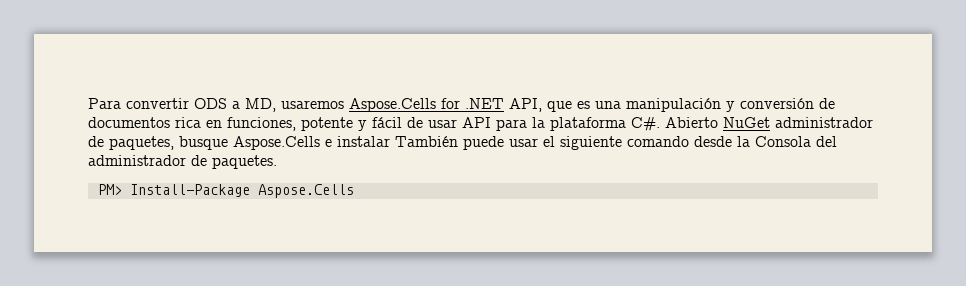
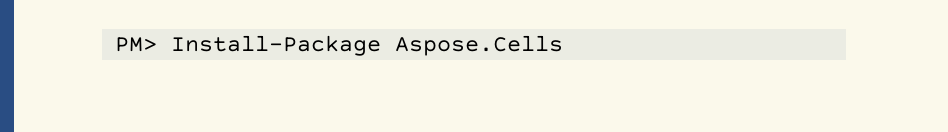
- Para convertir ODS a MD, usaremos Aspose.Cells for .NET API, que es una manipulación y conversión de documentos rica en funciones, potente y fácil de usar API para la plataforma C#. Abierto NuGet administrador de paquetes, busque Aspose.Cells e instalar También puede usar el siguiente comando desde la Consola del administrador de paquetes.

